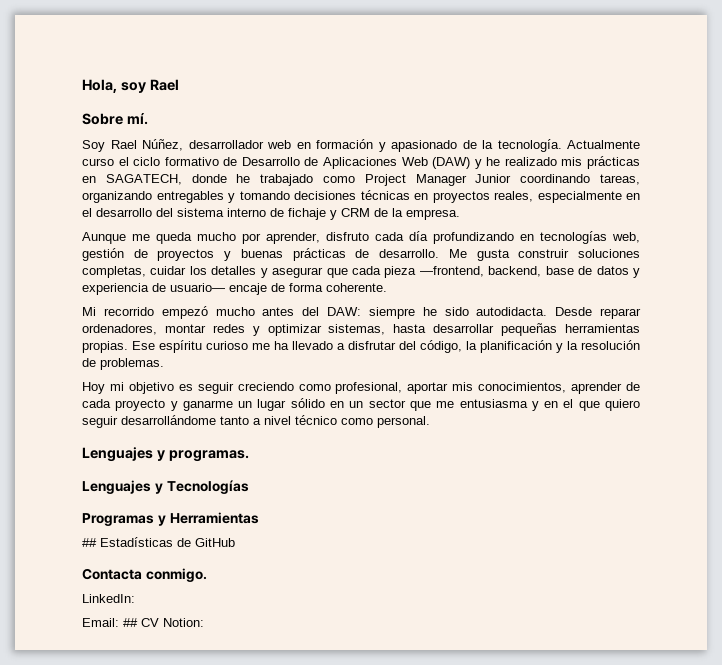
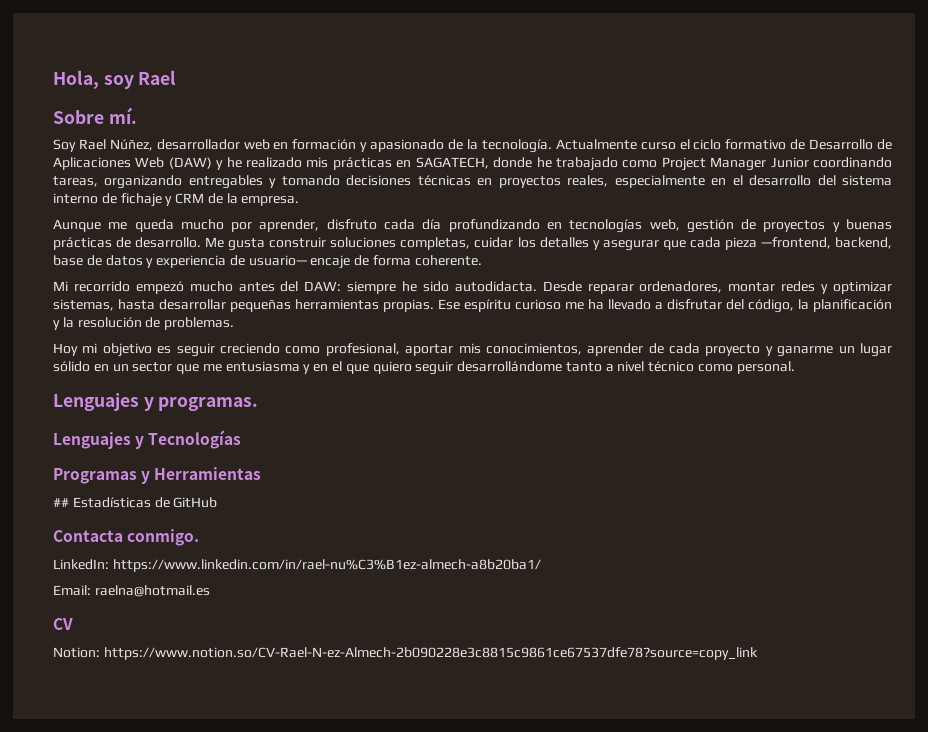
- LinkedIn:
+ LinkedIn: https://www.linkedin.com/in/rael-nu%C3%B1ez-almech-a8b20ba1/
- Email: ## CV Notion:
+ Email: raelna@hotmail.es
+ CV
+ Notion: https://www.notion.so/CV-Rael-N-ez-Almech-2b090228e3c8815c9861ce67537dfe78?source=copy_link

